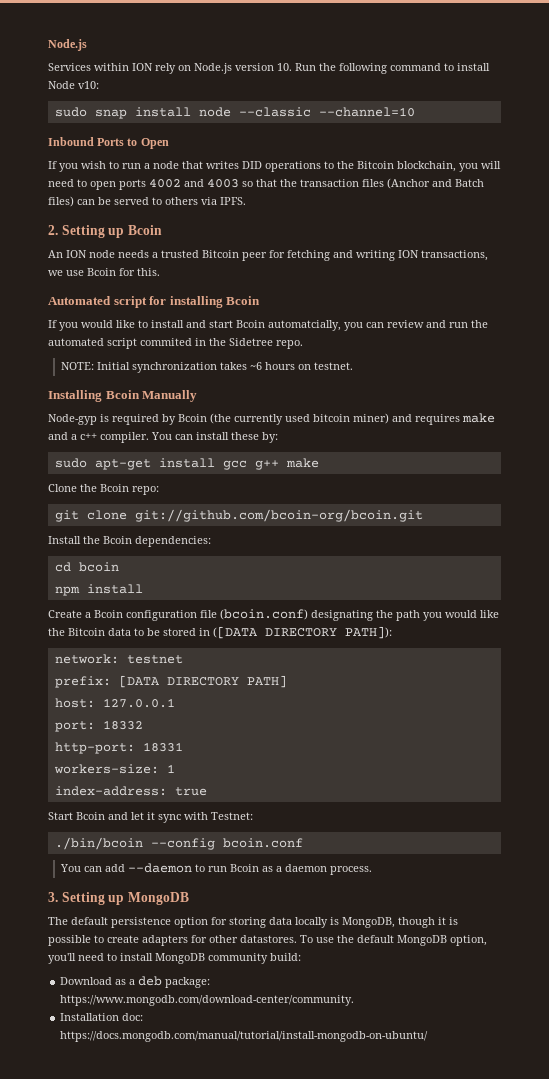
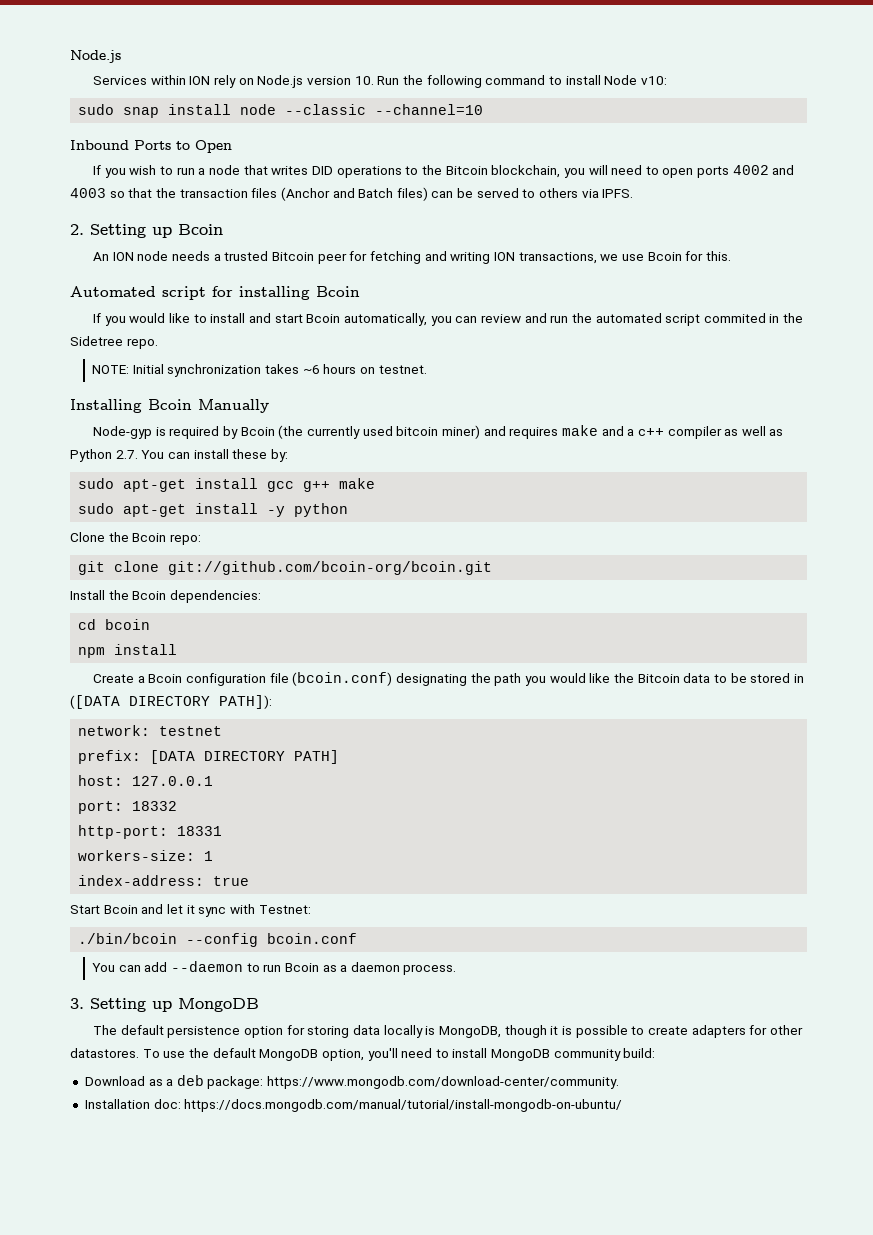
- If you would like to install and start Bcoin automatcially, you can review and run the automated script commited in the Sidetree repo.
+ If you would like to install and start Bcoin automatically, you can review and run the automated script commited in the Sidetree repo.
- Node-gyp is required by Bcoin (the currently used bitcoin miner) and requires make and a c++ compiler. You can install these by:
+ Node-gyp is required by Bcoin (the currently used bitcoin miner) and requires make and a c++ compiler as well as Python 2.7. You can install these by:
+ sudo apt-get install -y python

